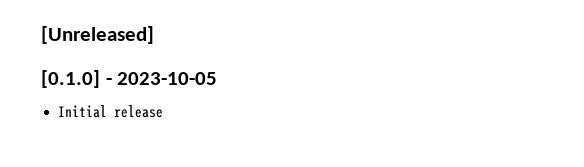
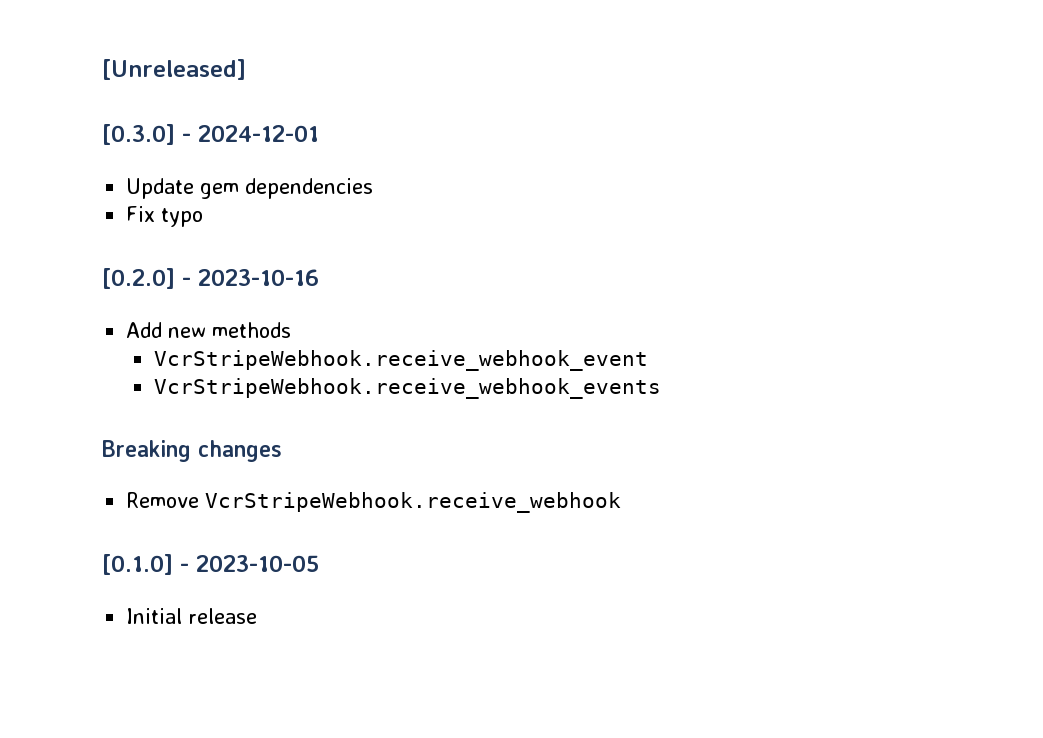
+ [0.3.0] - 2024-12-01
+ Update gem dependencies
+ Fix typo
+ [0.2.0] - 2023-10-16
+ Add new methods
+ VcrStripeWebhook.receive_webhook_event
+ VcrStripeWebhook.receive_webhook_events
+ Breaking changes
+ Remove VcrStripeWebhook.receive_webhook

